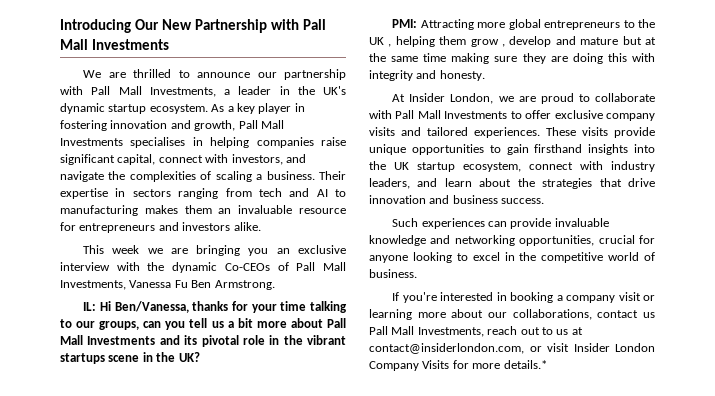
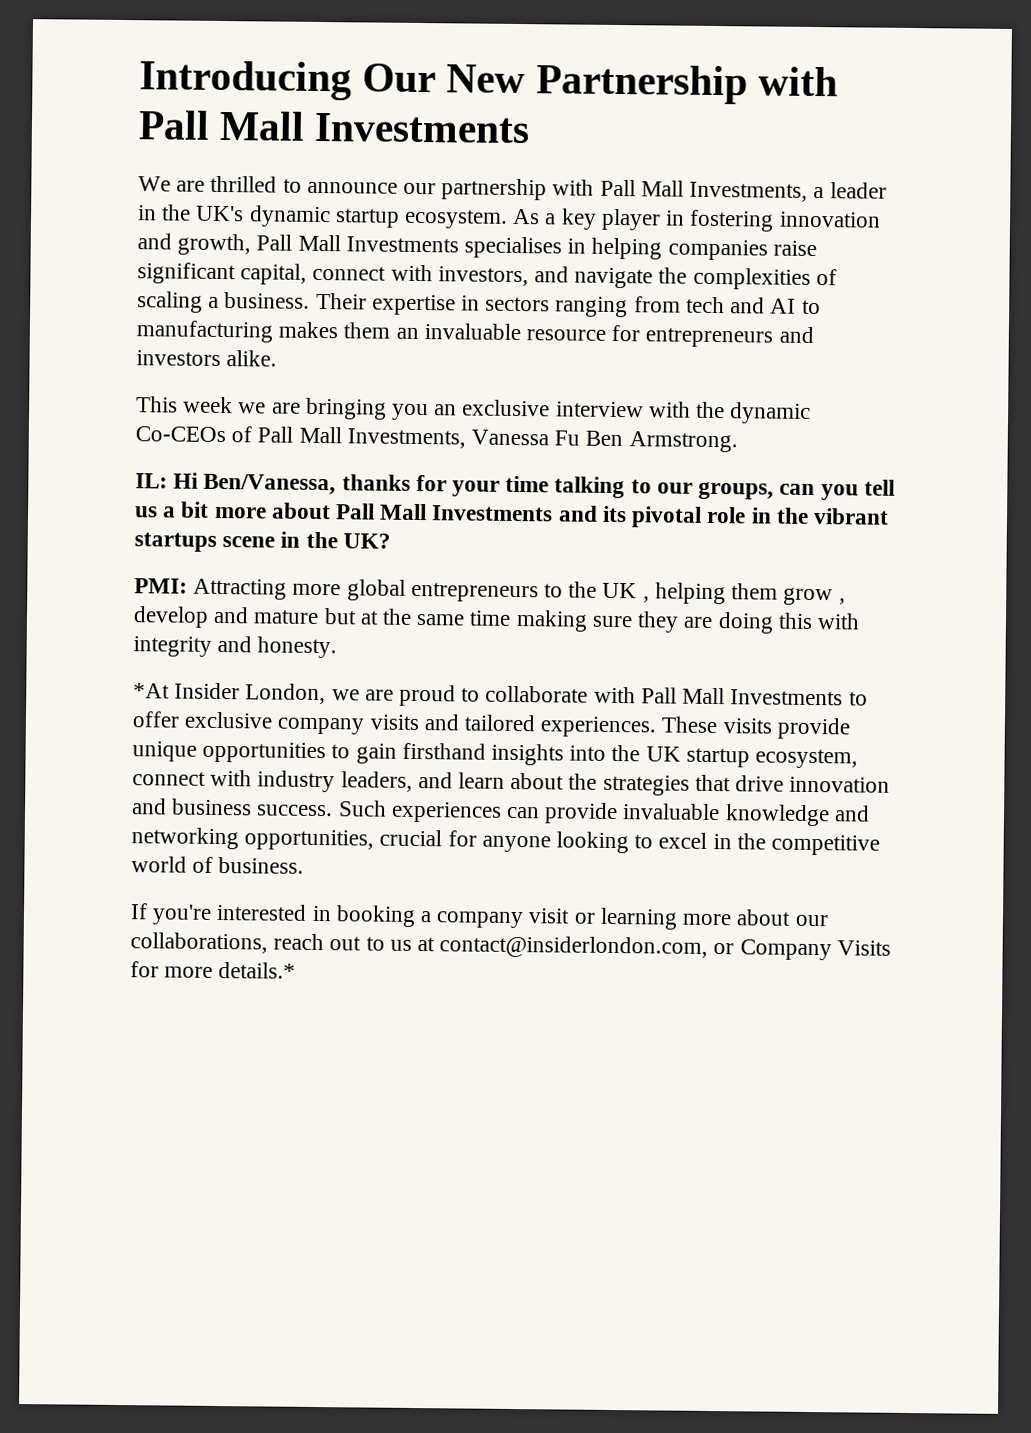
- At Insider London, we are proud to collaborate with Pall Mall Investments to offer exclusive company visits and tailored experiences.
+ *At Insider London, we are proud to collaborate with Pall Mall Investments to offer exclusive company visits and tailored experiences.
- These visits provide unique opportunities to gain firsthand insights into the UK startup ecosystem, connect with industry leaders, and learn about the strategies that drive innovation and business success.
- Such experiences can provide invaluable knowledge and networking opportunities, crucial for anyone looking to excel in the competitive world of business.
+ These visits provide unique opportunities to gain firsthand insights into the UK startup ecosystem, connect with industry leaders, and learn about the strategies that drive innovation and business success. Such experiences can provide invaluable knowledge and networking opportunities, crucial for anyone looking to excel in the competitive world of business.
- If you're interested in booking a company visit or learning more about our collaborations, contact us Pall Mall Investments, reach out to us at contact@insiderlondon.com, or visit Insider London Company Visits for more details.*
+ If you're interested in booking a company visit or learning more about our collaborations, reach out to us at contact@insiderlondon.com, or Company Visits for more details.*

